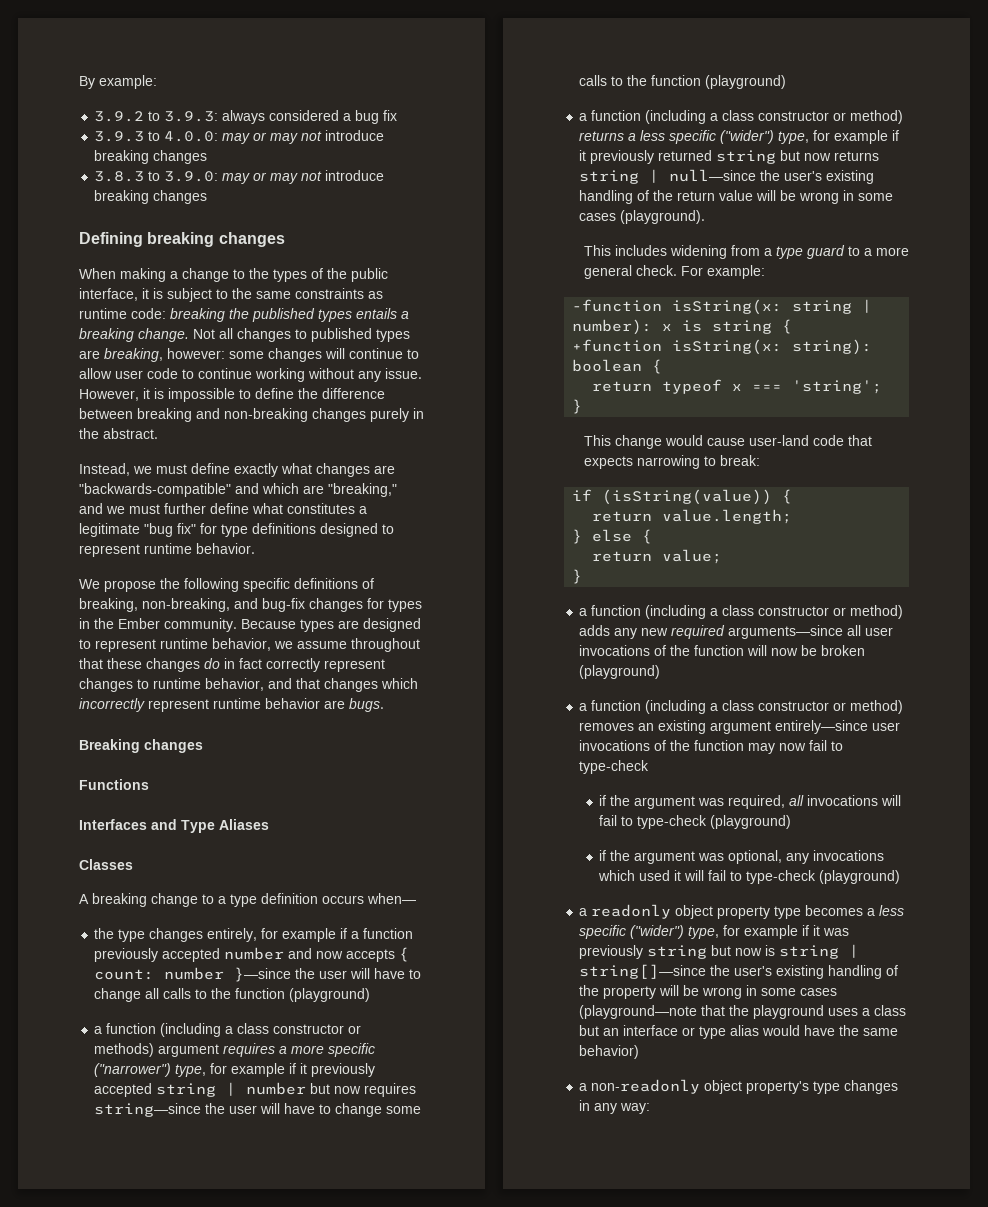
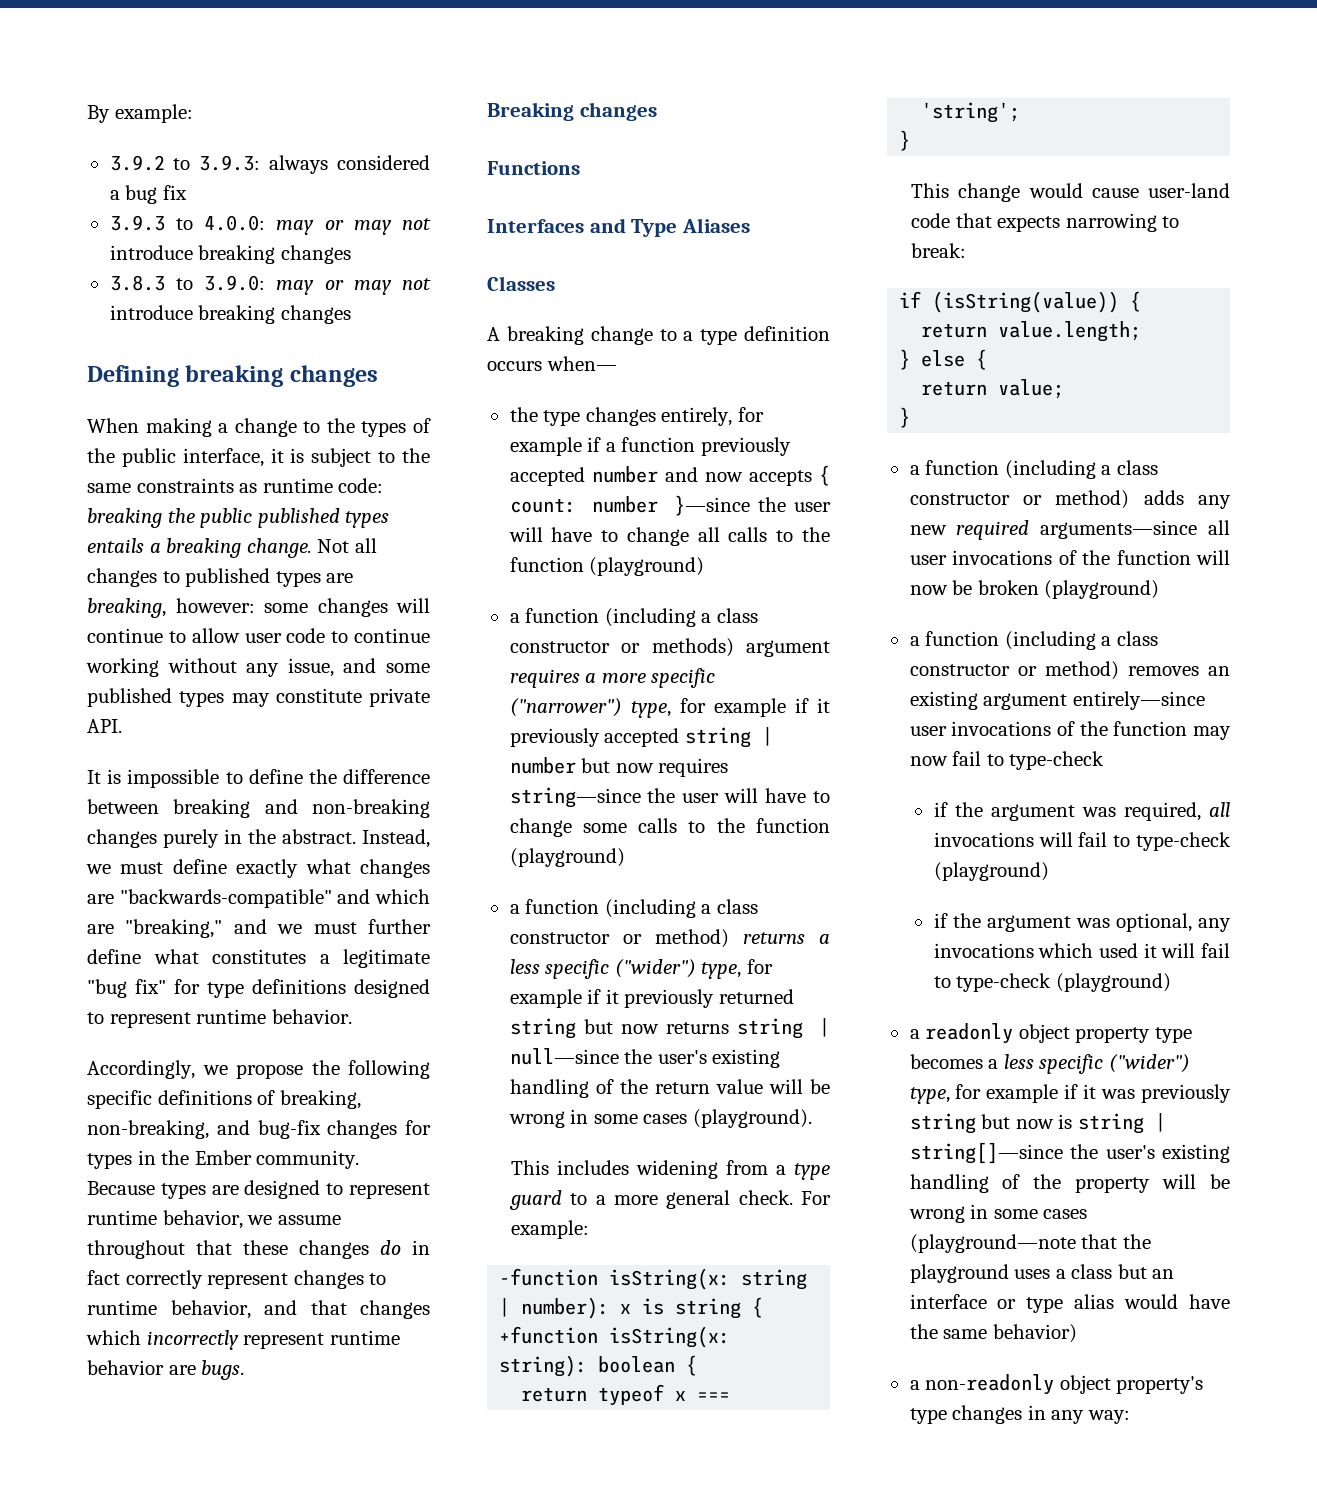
- When making a change to the types of the public interface, it is subject to the same constraints as runtime code: breaking the published types entails a breaking change.
+ When making a change to the types of the public interface, it is subject to the same constraints as runtime code: breaking the public published types entails a breaking change.
- some changes will continue to allow user code to continue working without any issue. However, it is impossible to define the difference between breaking and non-breaking changes purely in the abstract.
- Instead, we must define exactly what changes are "backwards-compatible" and which are "breaking," and we must further define what constitutes a legitimate "bug fix" for type definitions designed to represent runtime behavior.
+ some changes will continue to allow user code to continue working without any issue, and some published types may constitute private API.
+ It is impossible to define the difference between breaking and non-breaking changes purely in the abstract. Instead, we must define exactly what changes are "backwards-compatible" and which are "breaking," and we must further define what constitutes a legitimate "bug fix" for type definitions designed to represent runtime behavior.
- We propose the following specific definitions of breaking, non-breaking, and bug-fix changes for types in the Ember community.
+ Accordingly, we propose the following specific definitions of breaking, non-breaking, and bug-fix changes for types in the Ember community.

